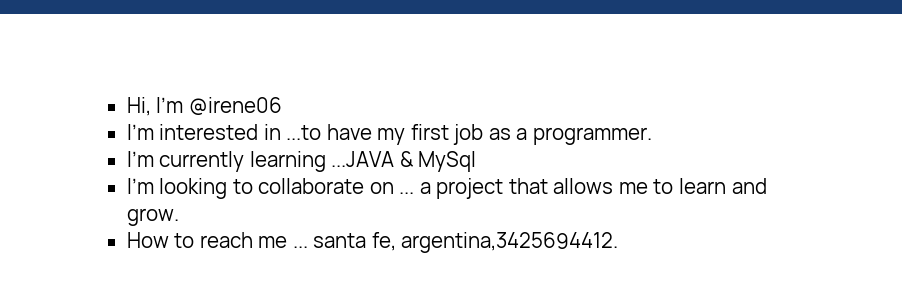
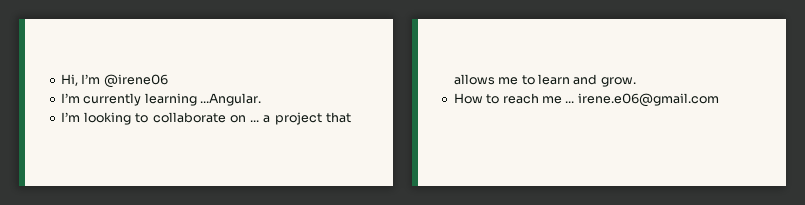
- I’m interested in ...to have my first job as a programmer.
- I’m currently learning ...JAVA & MySql
+ I’m currently learning ...Angular.
- How to reach me ... santa fe, argentina,3425694412.
+ How to reach me ... irene.e06@gmail.com

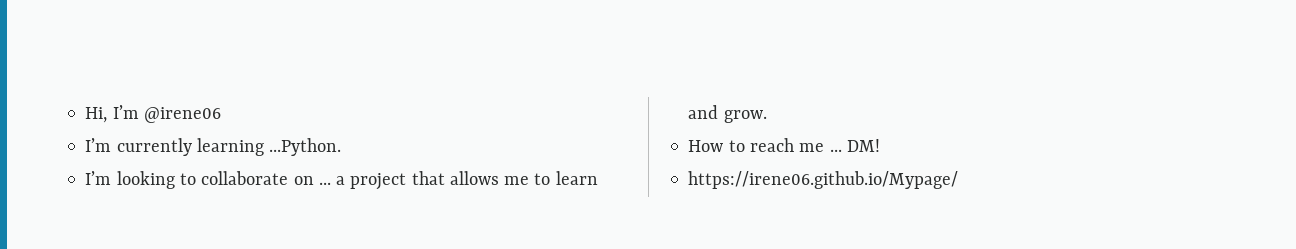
- I’m currently learning ...Angular.
+ I’m currently learning ...Python.
- How to reach me ... irene.e06@gmail.com
+ How to reach me ... DM!
+ https://irene06.github.io/Mypage/

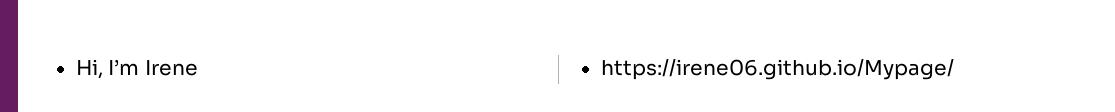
- Hi, I’m @irene06
- I’m currently learning ...Python.
- I’m looking to collaborate on ... a project that allows me to learn and grow.
- How to reach me ... DM!
+ Hi, I’m Irene

